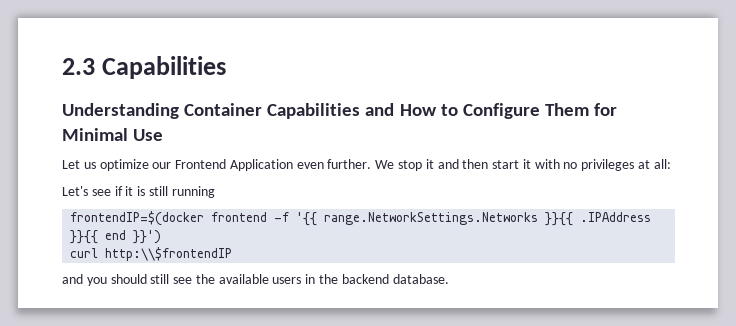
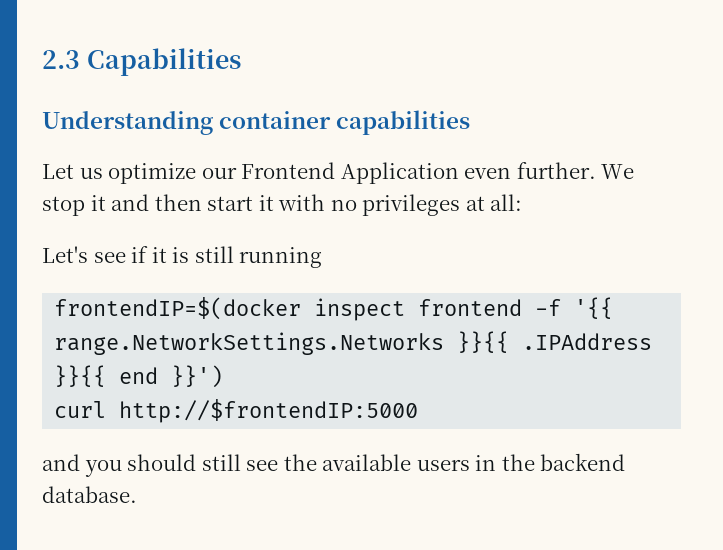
- Understanding Container Capabilities and How to Configure Them for Minimal Use
+ Understanding container capabilities
- frontendIP=$(docker frontend -f '{{ range.NetworkSettings.Networks }}{{ .IPAddress }}{{ end }}')
+ frontendIP=$(docker inspect frontend -f '{{ range.NetworkSettings.Networks }}{{ .IPAddress }}{{ end }}')
- curl http:\\$frontendIP
+ curl http://$frontendIP:5000

